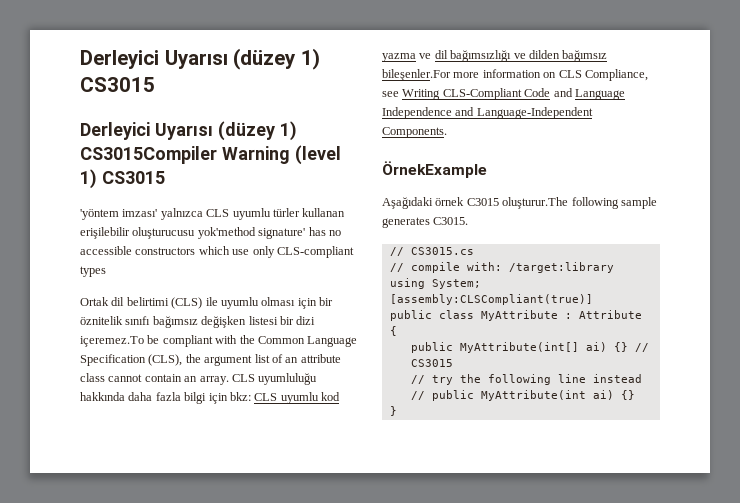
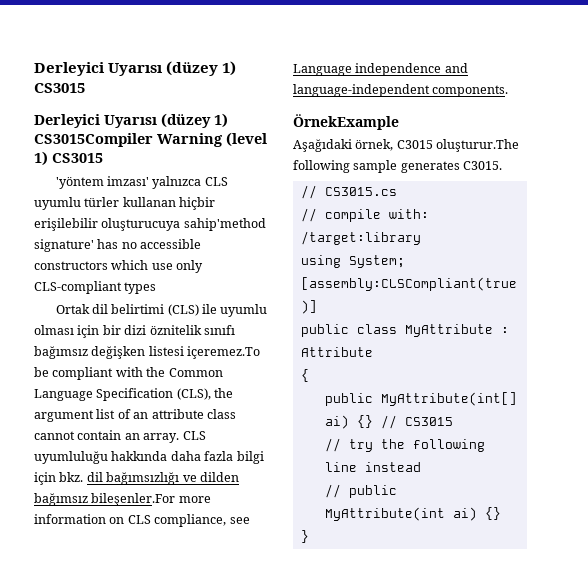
- 'yöntem imzası' yalnızca CLS uyumlu türler kullanan erişilebilir oluşturucusu yok'method signature' has no accessible constructors which use only CLS-compliant types
+ 'yöntem imzası' yalnızca CLS uyumlu türler kullanan hiçbir erişilebilir oluşturucuya sahip'method signature' has no accessible constructors which use only CLS-compliant types
- Ortak dil belirtimi (CLS) ile uyumlu olması için bir öznitelik sınıfı bağımsız değişken listesi bir dizi içeremez.To be compliant with the Common Language Specification (CLS), the argument list of an attribute class cannot contain an array.
+ Ortak dil belirtimi (CLS) ile uyumlu olması için bir dizi öznitelik sınıfı bağımsız değişken listesi içeremez.To be compliant with the Common Language Specification (CLS), the argument list of an attribute class cannot contain an array.
- CLS uyumluluğu hakkında daha fazla bilgi için bkz: CLS uyumlu kod yazma ve dil bağımsızlığı ve dilden bağımsız bileşenler.For more information on CLS Compliance, see Writing CLS-Compliant Code and Language Independence and Language-Independent Components.
+ CLS uyumluluğu hakkında daha fazla bilgi için bkz. dil bağımsızlığı ve dilden bağımsız bileşenler.For more information on CLS compliance, see Language independence and language-independent components.
- Aşağıdaki örnek C3015 oluşturur.The following sample generates C3015.
+ Aşağıdaki örnek, C3015 oluşturur.The following sample generates C3015.

